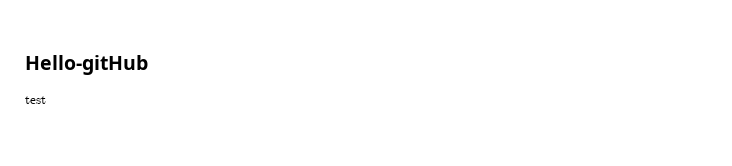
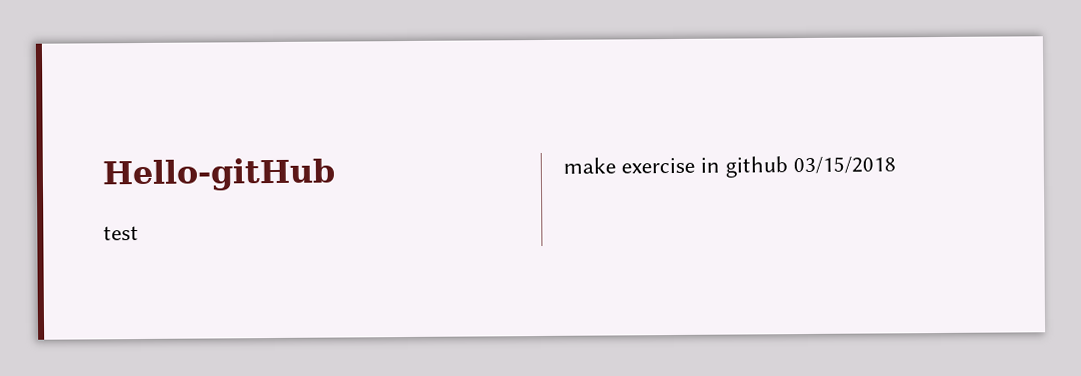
+ make exercise in github 03/15/2018

